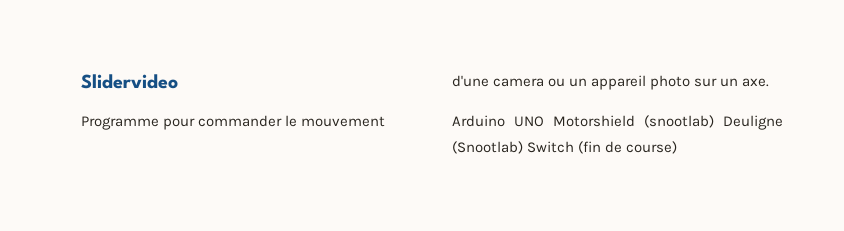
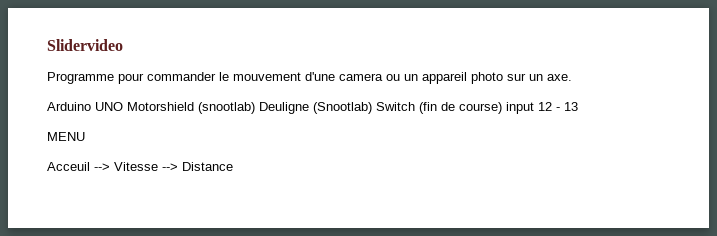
- Arduino UNO Motorshield (snootlab) Deuligne (Snootlab) Switch (fin de course)
+ Arduino UNO Motorshield (snootlab) Deuligne (Snootlab) Switch (fin de course) input 12 - 13
+ MENU
+ Acceuil --> Vitesse --> Distance

